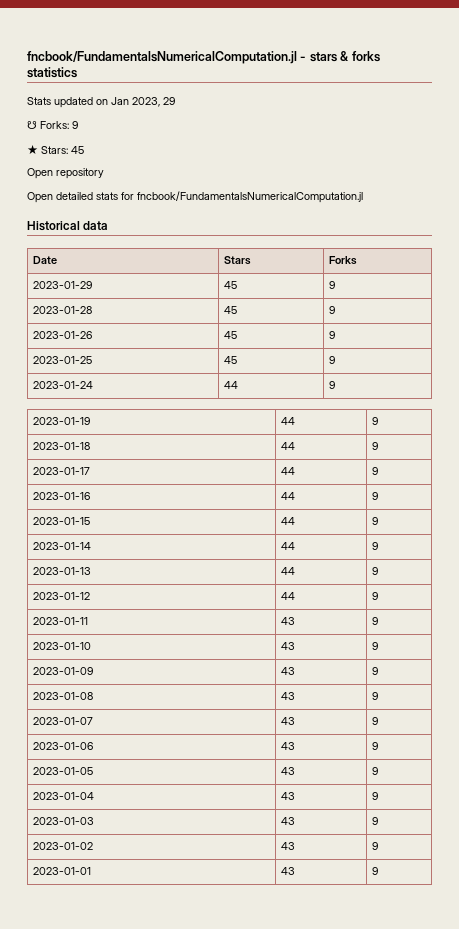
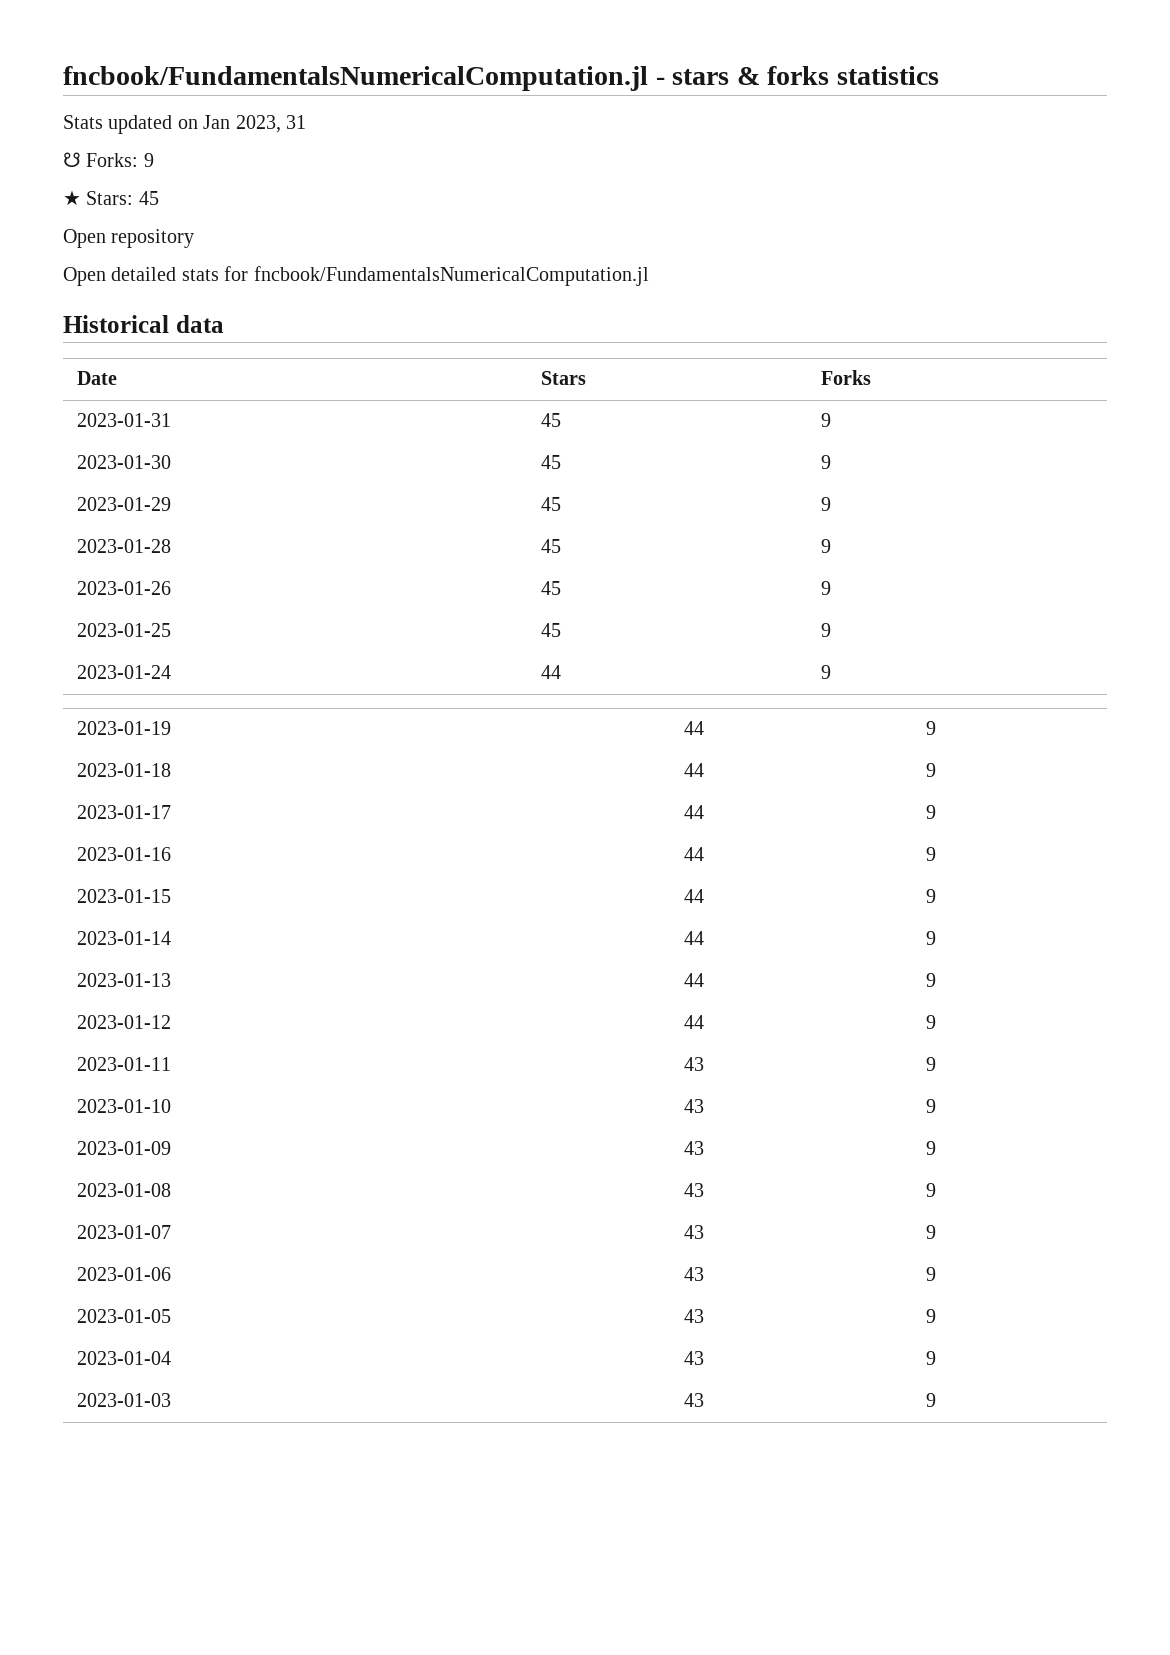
- Stats updated on Jan 2023, 29
+ Stats updated on Jan 2023, 31
+ 2023-01-31 | 45 | 9
+ 2023-01-30 | 45 | 9
- 2023-01-02 | 43 | 9
- 2023-01-01 | 43 | 9

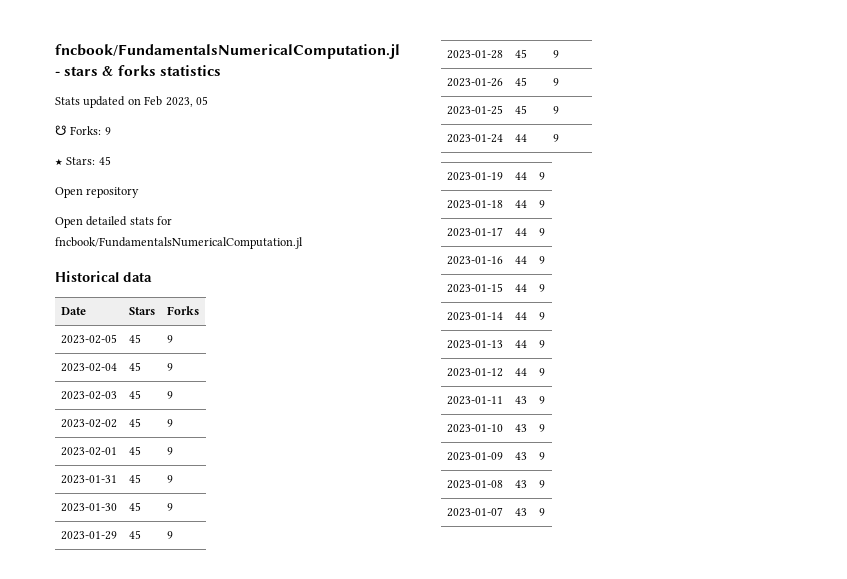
- Stats updated on Jan 2023, 31
+ Stats updated on Feb 2023, 05
+ 2023-02-05 | 45 | 9
+ 2023-02-04 | 45 | 9
+ 2023-02-03 | 45 | 9
+ 2023-02-02 | 45 | 9
+ 2023-02-01 | 45 | 9
- 2023-01-06 | 43 | 9
- 2023-01-05 | 43 | 9
- 2023-01-04 | 43 | 9
- 2023-01-03 | 43 | 9

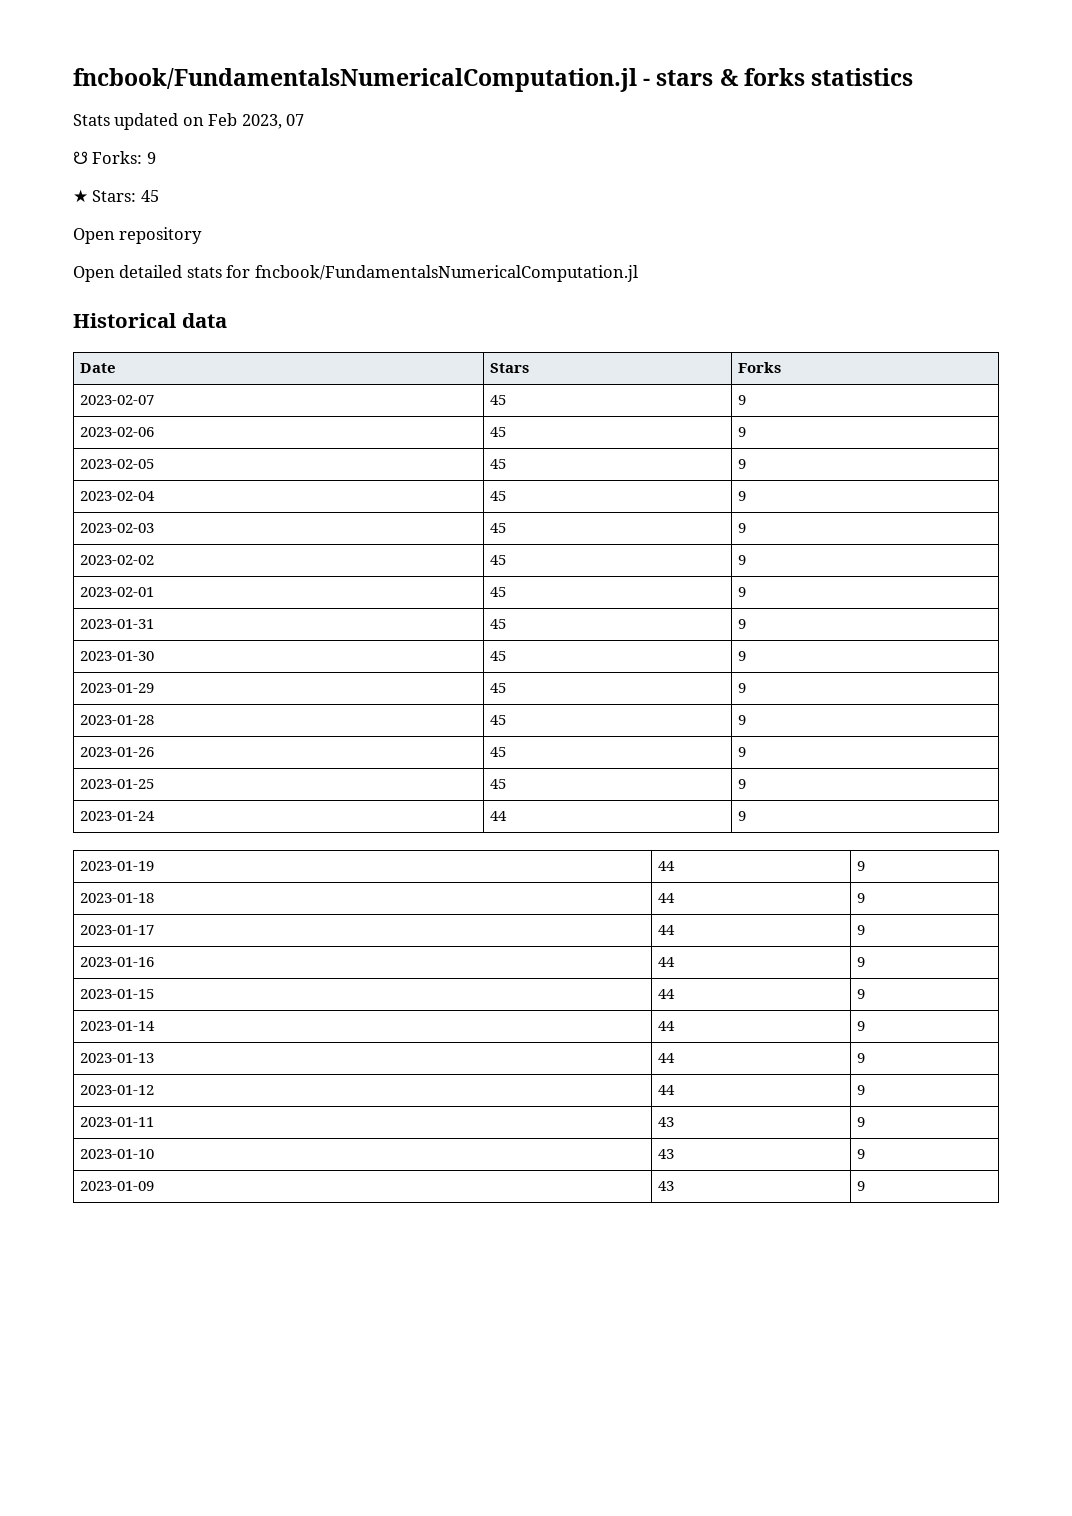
- Stats updated on Feb 2023, 05
+ Stats updated on Feb 2023, 07
+ 2023-02-07 | 45 | 9
+ 2023-02-06 | 45 | 9
- 2023-01-08 | 43 | 9
- 2023-01-07 | 43 | 9

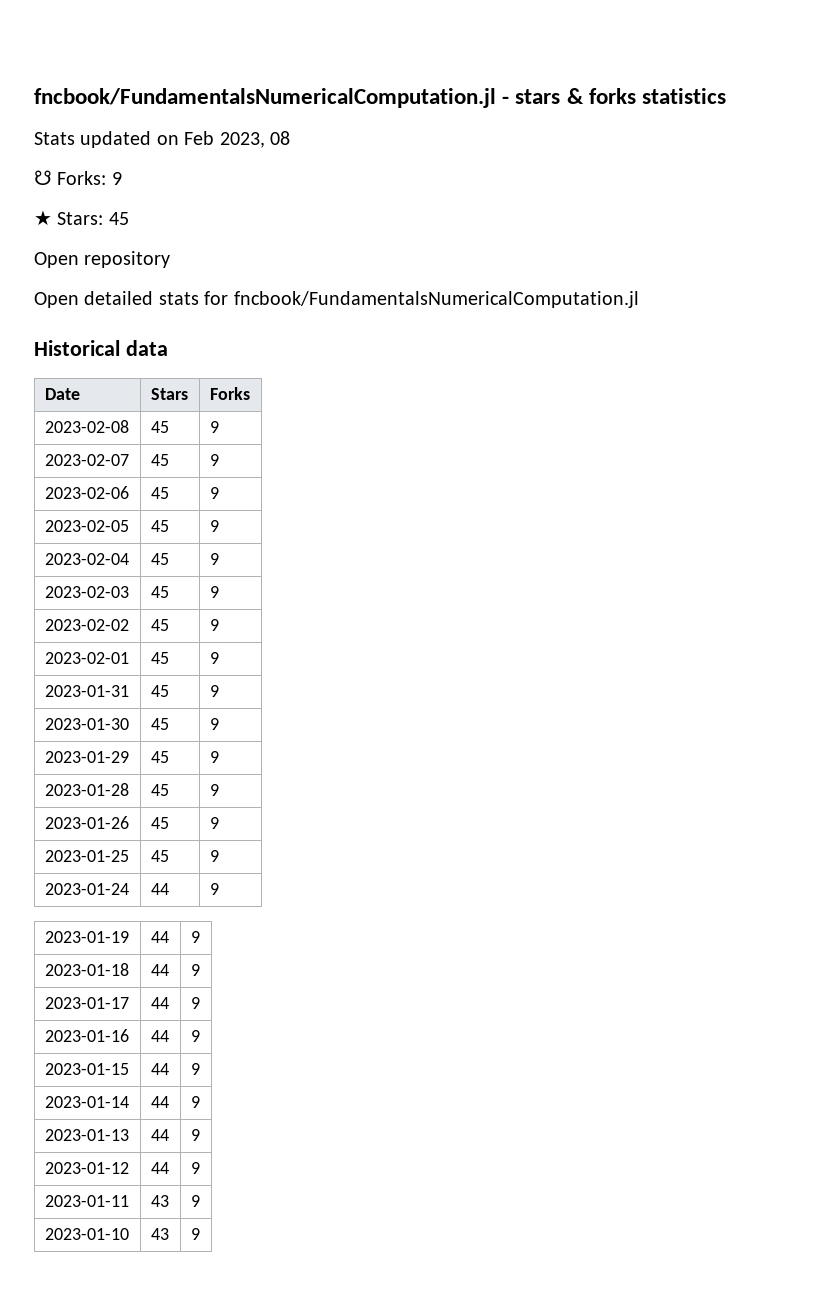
- Stats updated on Feb 2023, 07
+ Stats updated on Feb 2023, 08
+ 2023-02-08 | 45 | 9
- 2023-01-09 | 43 | 9

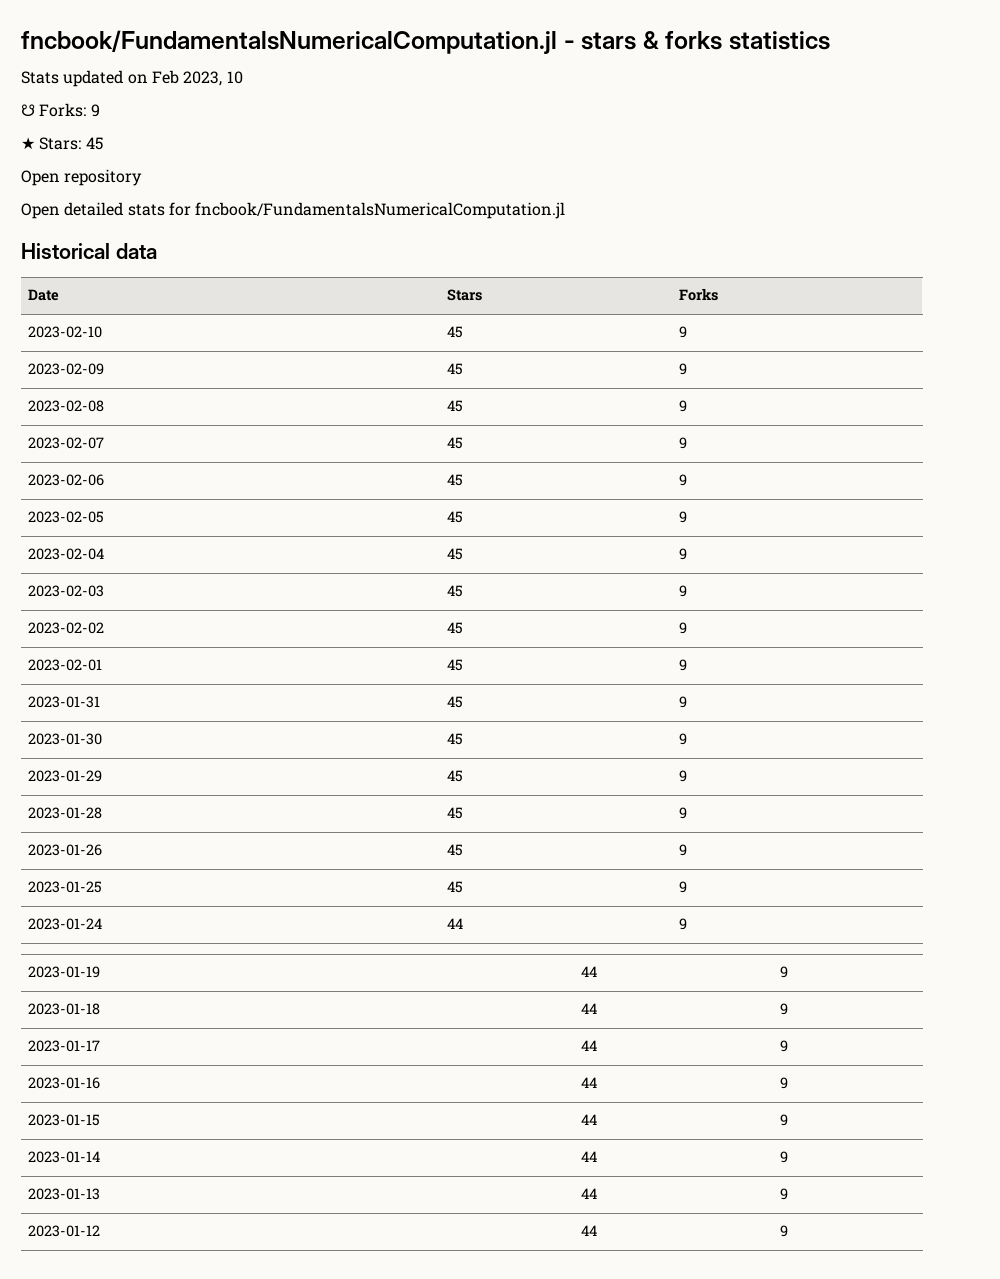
- Stats updated on Feb 2023, 08
+ Stats updated on Feb 2023, 10
+ 2023-02-10 | 45 | 9
+ 2023-02-09 | 45 | 9
- 2023-01-11 | 43 | 9
- 2023-01-10 | 43 | 9

